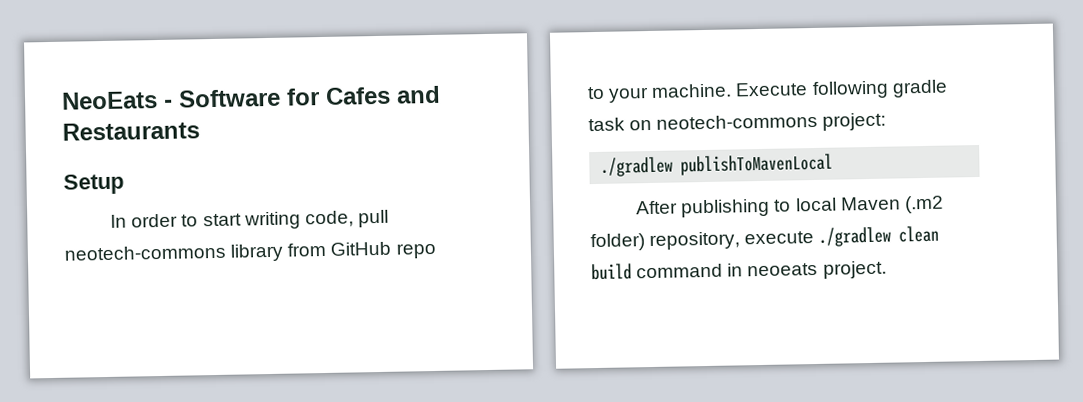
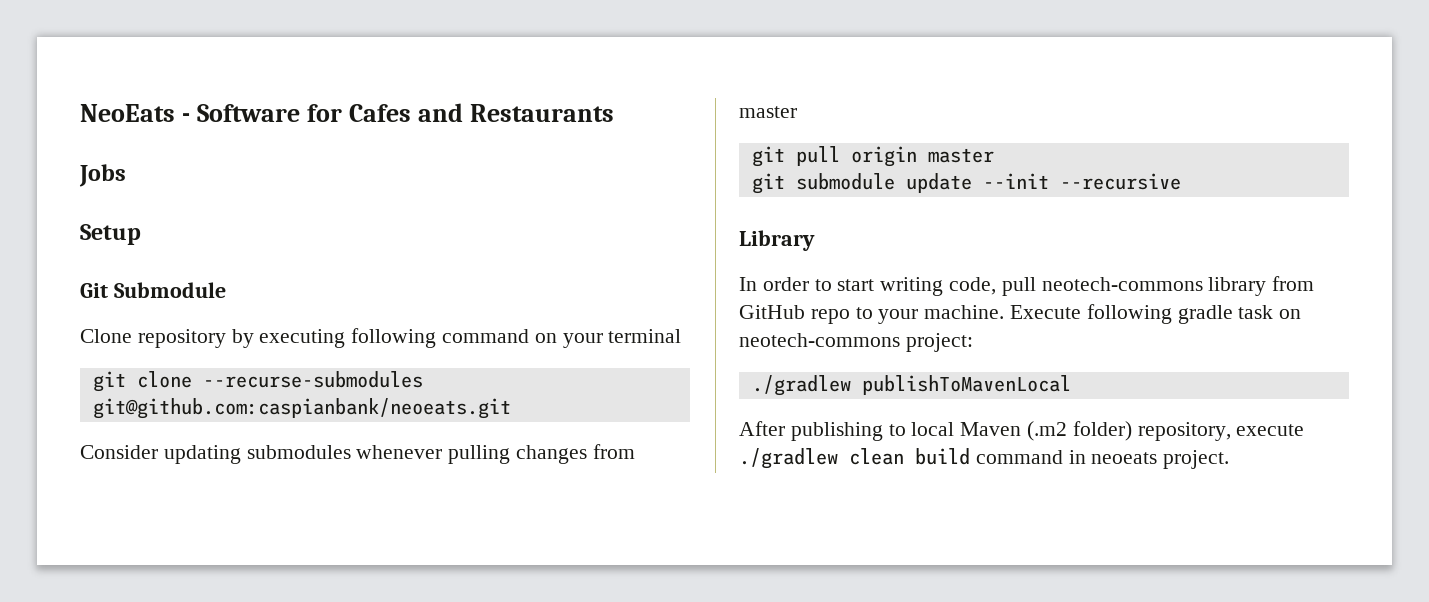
+ Jobs
+ Git Submodule
+ Clone repository by executing following command on your terminal
+ git clone --recurse-submodules git@github.com:caspianbank/neoeats.git
+ Consider updating submodules whenever pulling changes from master
+ git pull origin master
+ git submodule update --init --recursive
+ Library

